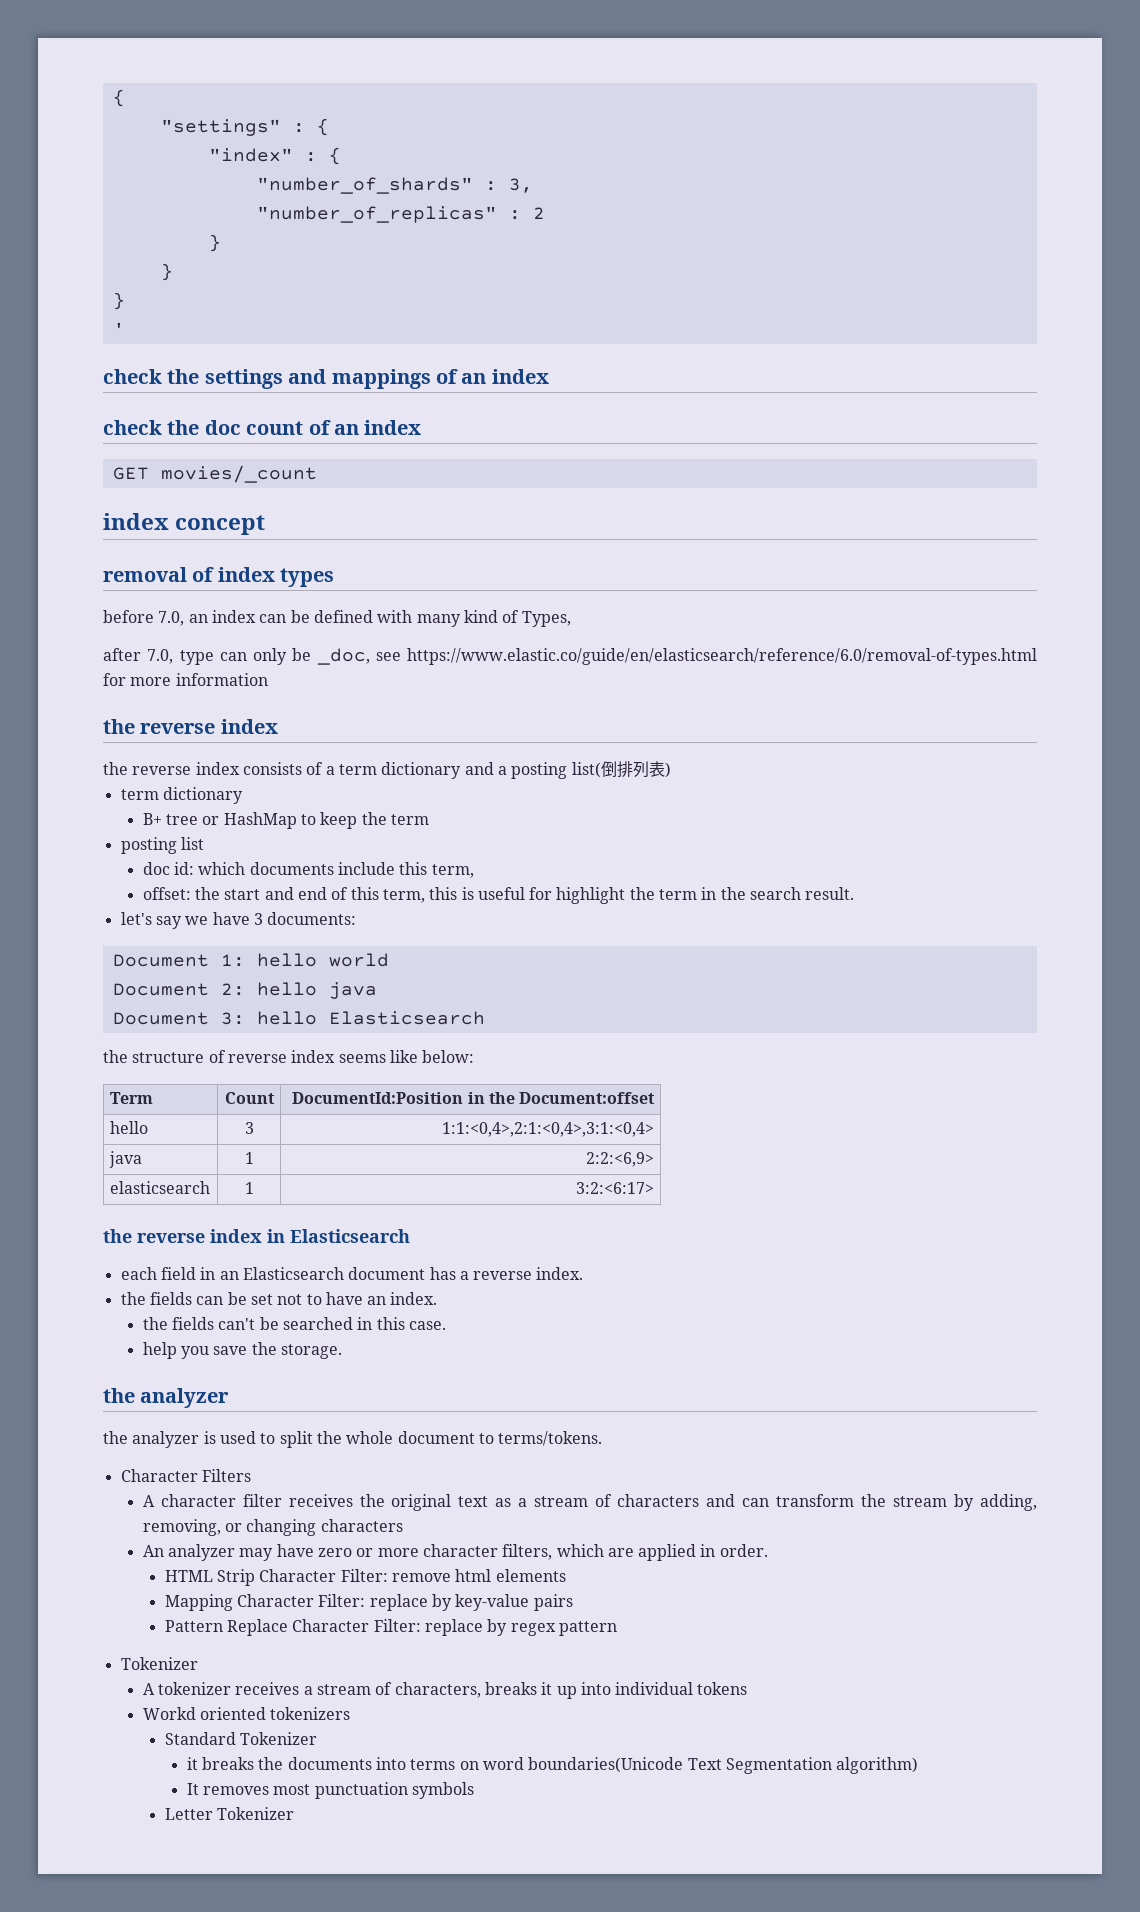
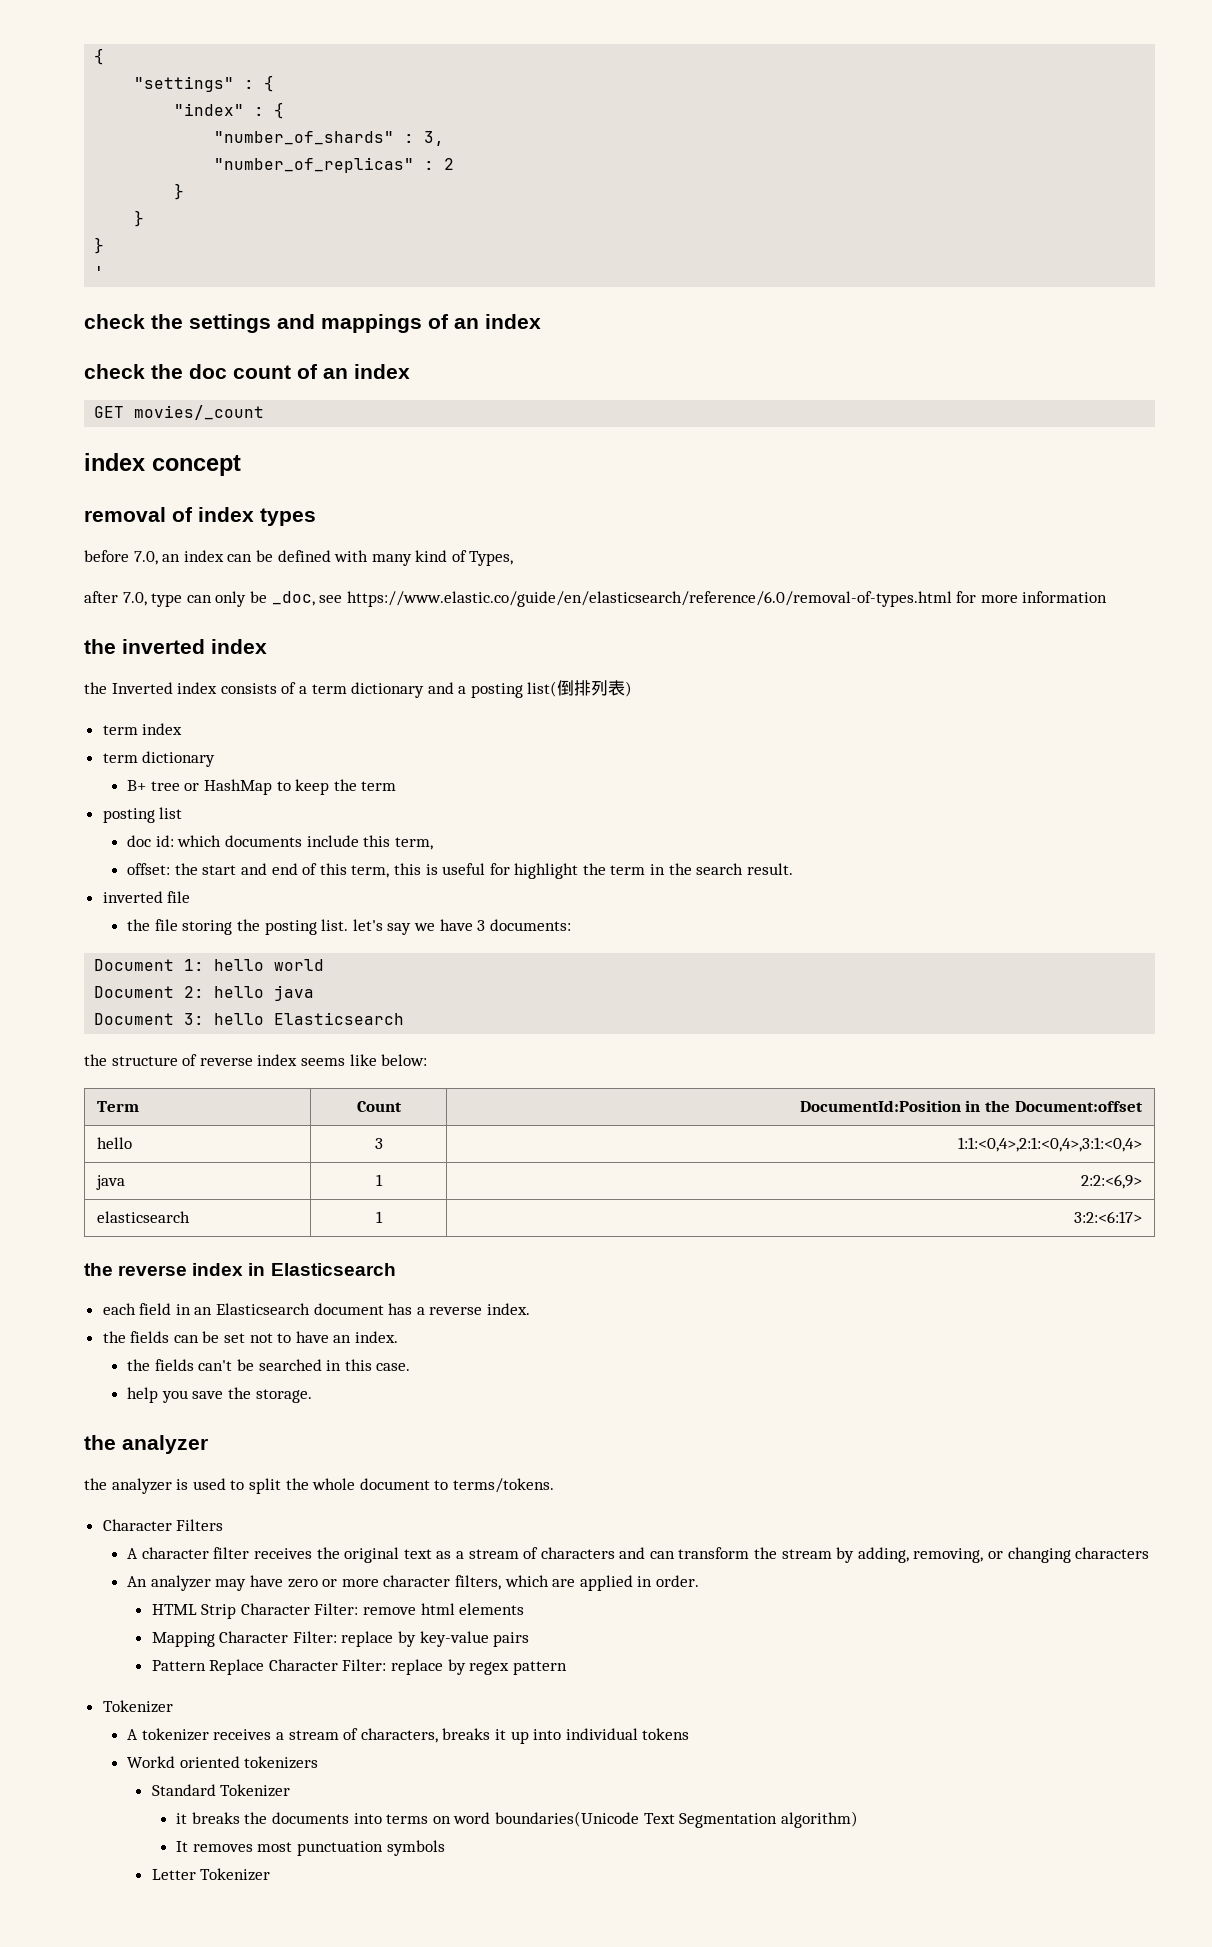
  after 7.0, type can only be _doc, see https://www.elastic.co/guide/en/elasticsearch/reference/6.0/removal-of-types.html for more information
- the reverse index
+ the inverted index
- the reverse index consists of a term dictionary and a posting list(倒排列表)
+ the Inverted index consists of a term dictionary and a posting list(倒排列表)
+ term index
- let's say we have 3 documents:
+ inverted file
+ the file storing the posting list. let's say we have 3 documents:

